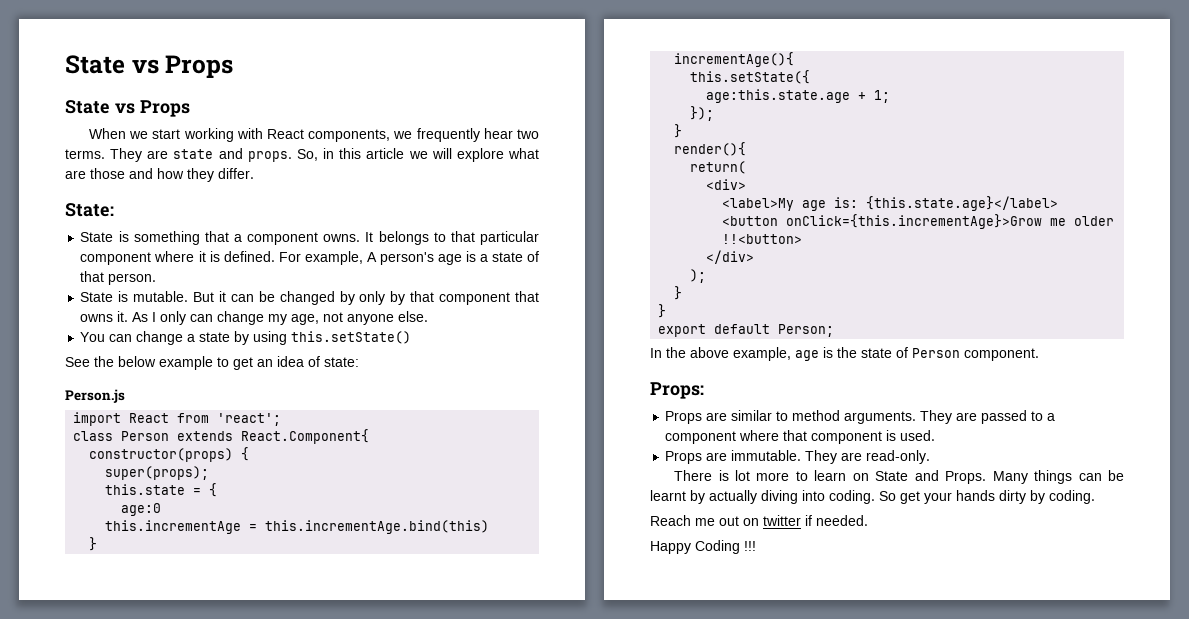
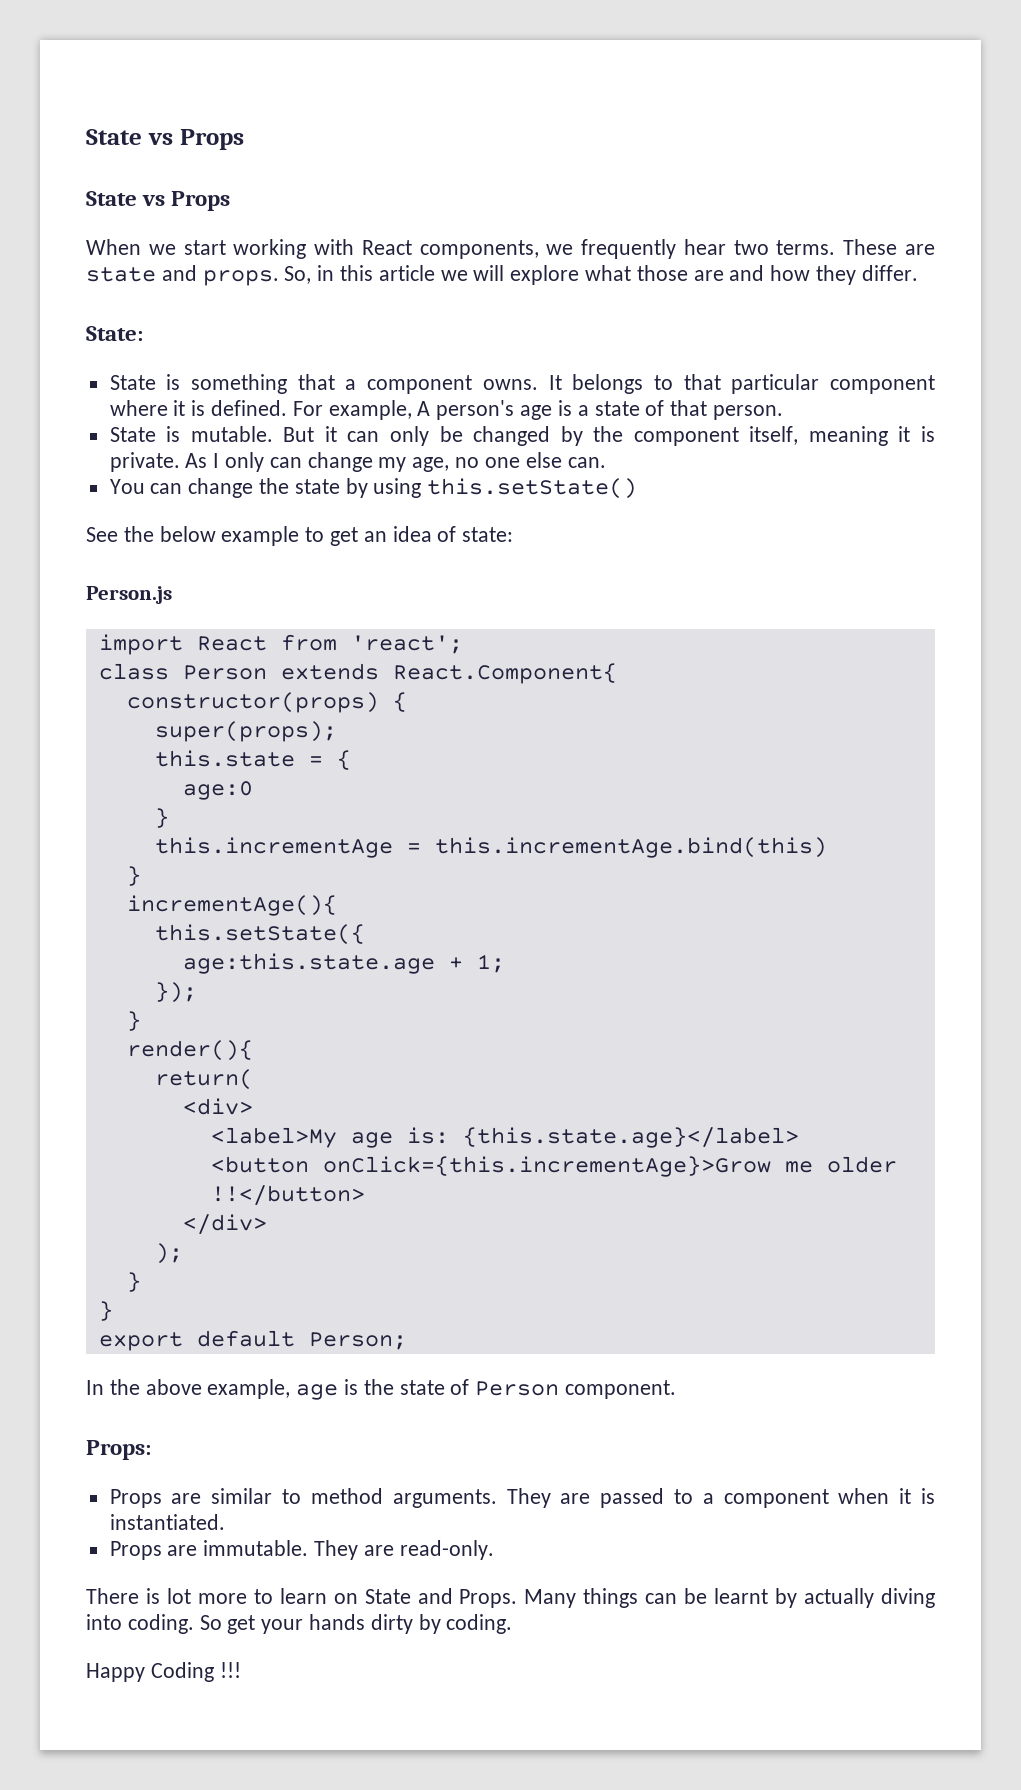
- They are state and props.
+ These are state and props.
- So, in this article we will explore what are those and how they differ.
+ So, in this article we will explore what those are and how they differ.
- But it can be changed by only by that component that owns it.
+ But it can only be changed by the component itself, meaning it is private.
- As I only can change my age, not anyone else.
+ As I only can change my age, no one else can.
- You can change a state by using this.setState()
+ You can change the state by using this.setState()
  age:0
+ }
- <button onClick={this.incrementAge}>Grow me older !!<button>
+ <button onClick={this.incrementAge}>Grow me older !!</button>
- They are passed to a component where that component is used.
+ They are passed to a component when it is instantiated.
- Reach me out on twitter if needed.

